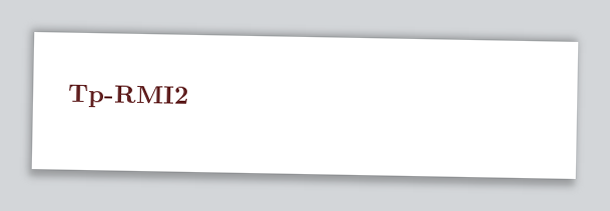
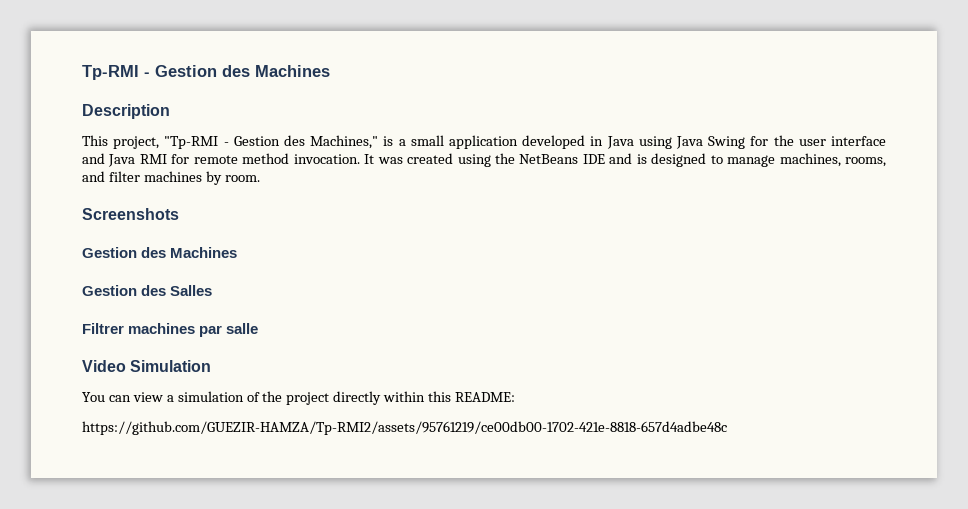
- Tp-RMI2
+ Tp-RMI - Gestion des Machines
+ Description
+ This project, "Tp-RMI - Gestion des Machines," is a small application developed in Java using Java Swing for the user interface and Java RMI for remote method invocation. It was created using the NetBeans IDE and is designed to manage machines, rooms, and filter machines by room.
+ Screenshots
+ Gestion des Machines
+ Gestion des Salles
+ Filtrer machines par salle
+ Video Simulation
+ You can view a simulation of the project directly within this README:
+ https://github.com/GUEZIR-HAMZA/Tp-RMI2/assets/95761219/ce00db00-1702-421e-8818-657d4adbe48c

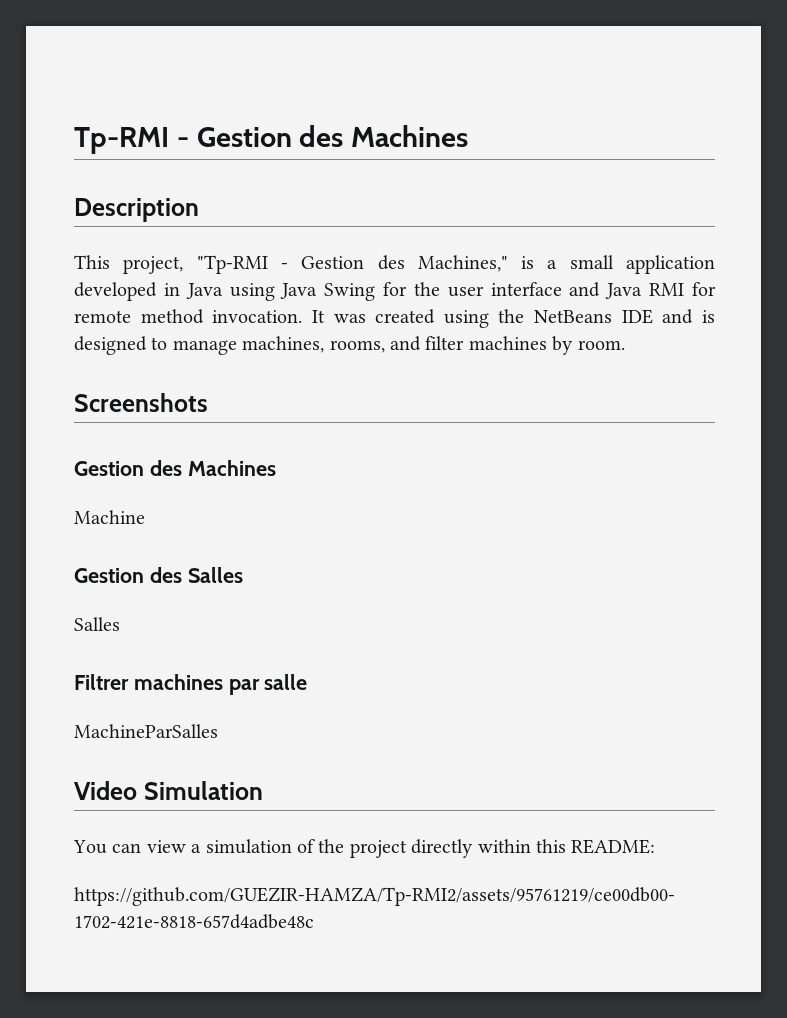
+ Machine
  Gestion des Salles
+ Salles
+ MachineParSalles

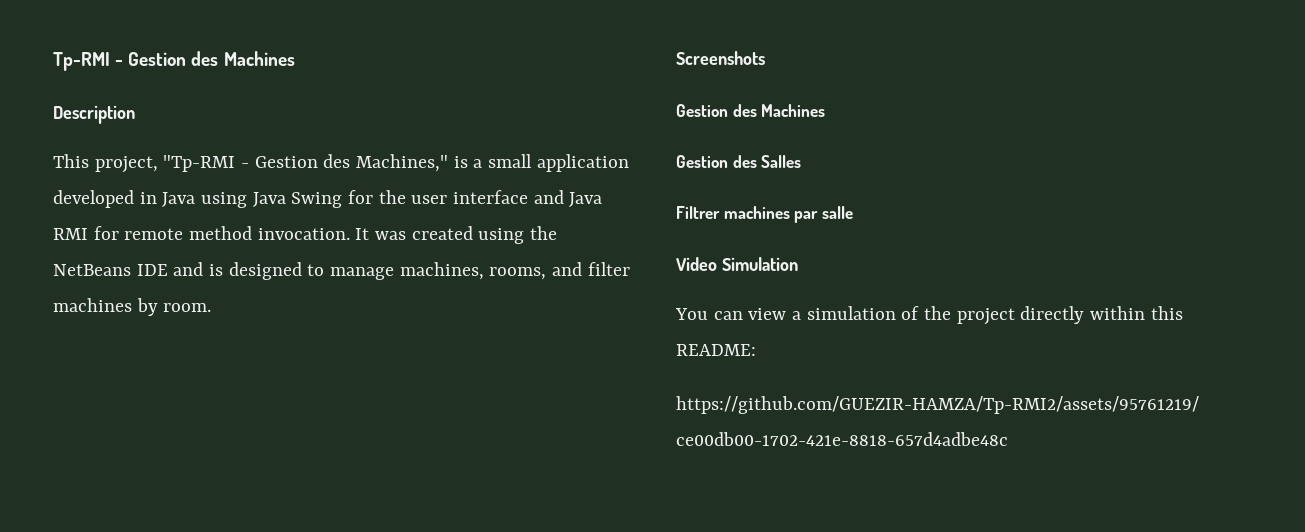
- Machine
  Gestion des Salles
- Salles
- MachineParSalles

